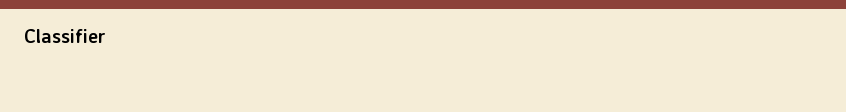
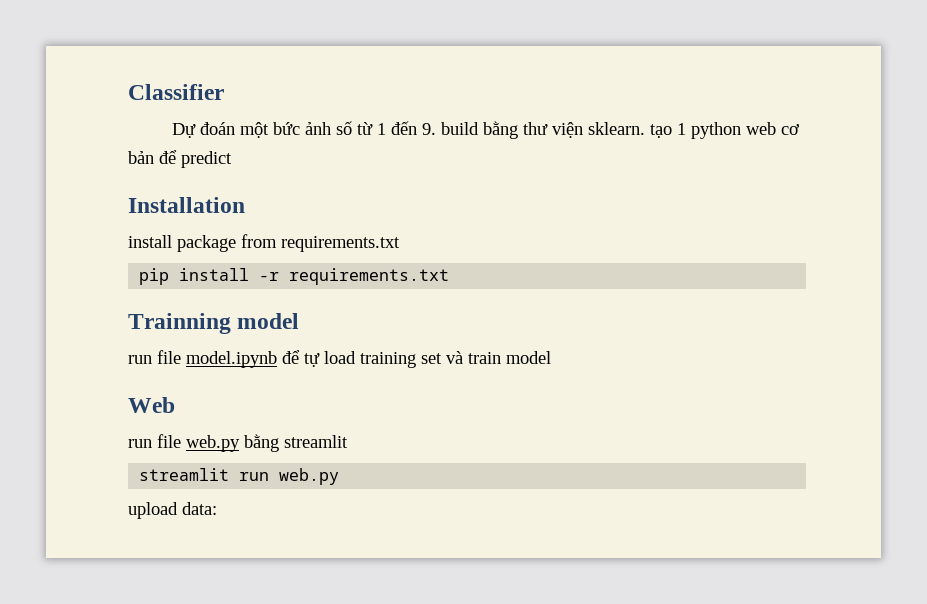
+ Dự đoán một bức ảnh số từ 1 đến 9. build bằng thư viện sklearn. tạo 1 python web cơ bản để predict
+ Installation
+ install package from requirements.txt
+ pip install -r requirements.txt
+ Trainning model
+ run file model.ipynb để tự load training set và train model
+ Web
+ run file web.py bằng streamlit
+ streamlit run web.py
+ upload data:

